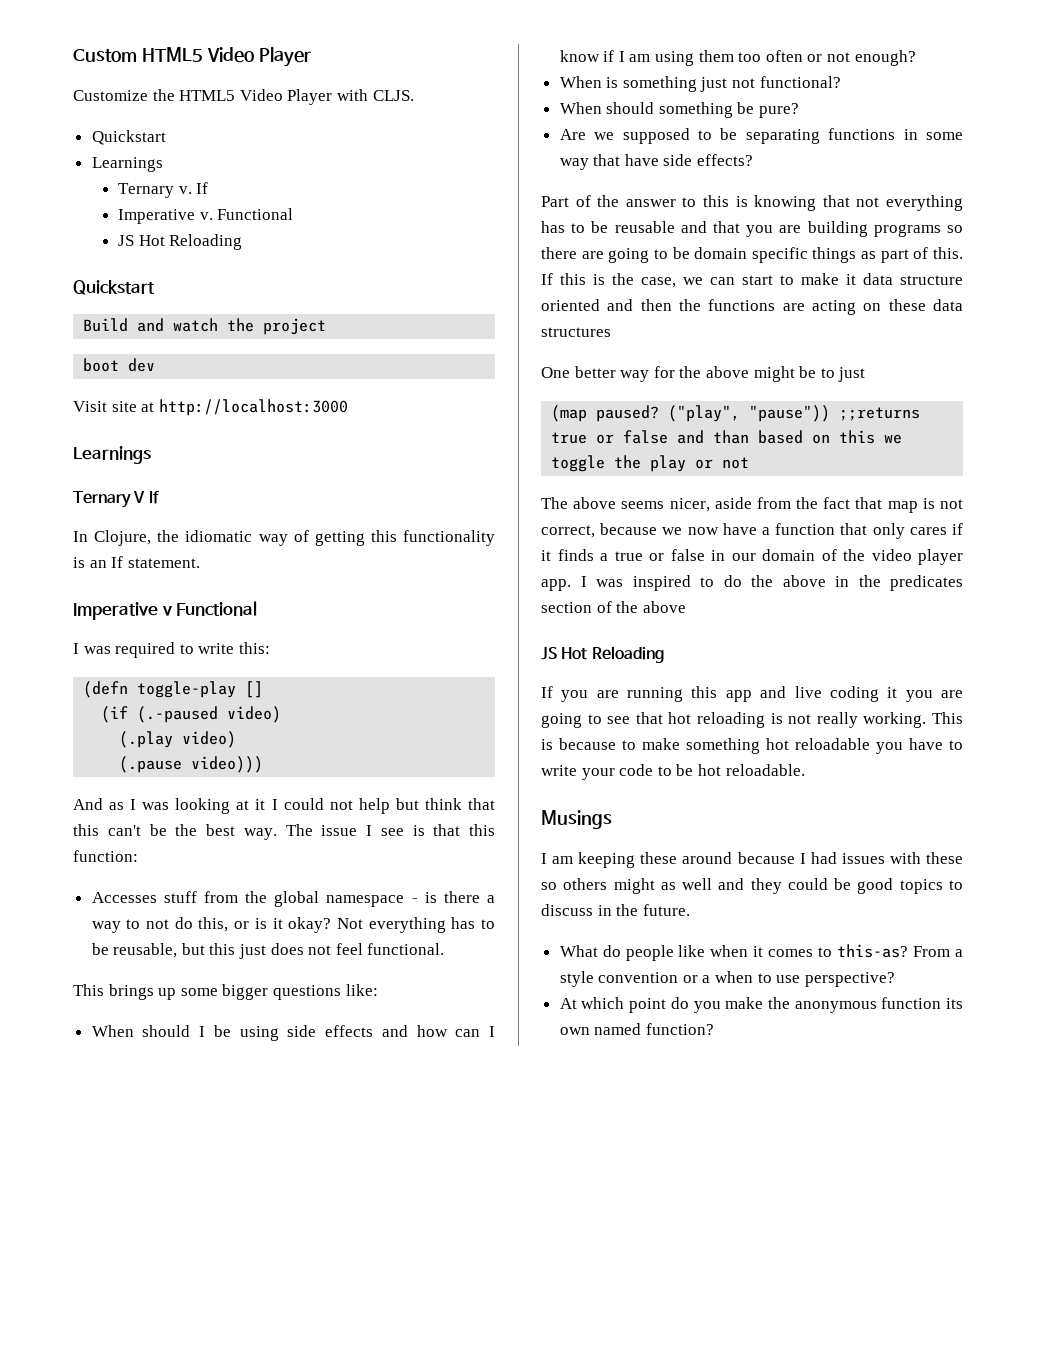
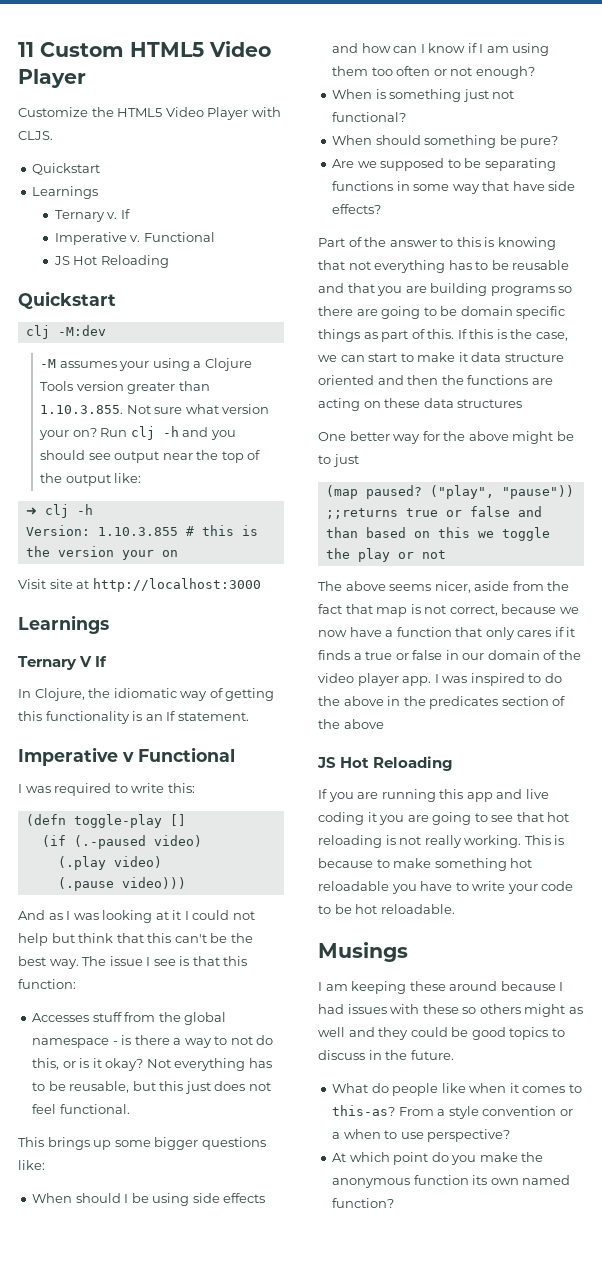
- Custom HTML5 Video Player
+ 11 Custom HTML5 Video Player
- Build and watch the project
- boot dev
+ clj -M:dev
+ -M assumes your using a Clojure Tools version greater than 1.10.3.855. Not sure what version your on? Run clj -h and you should see output near the top of the output like:
+ ➜ clj -h
+ Version: 1.10.3.855 # this is the version your on

